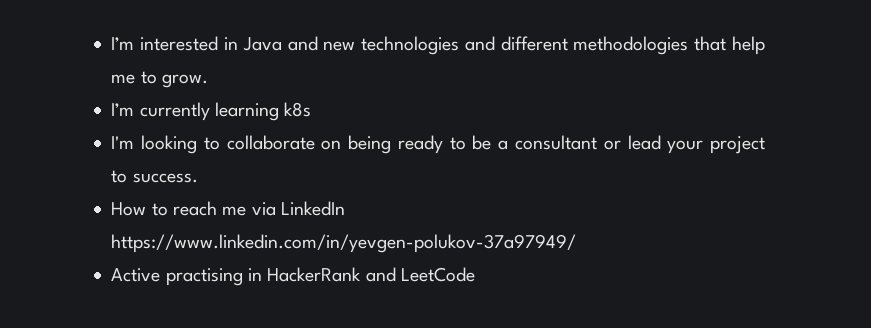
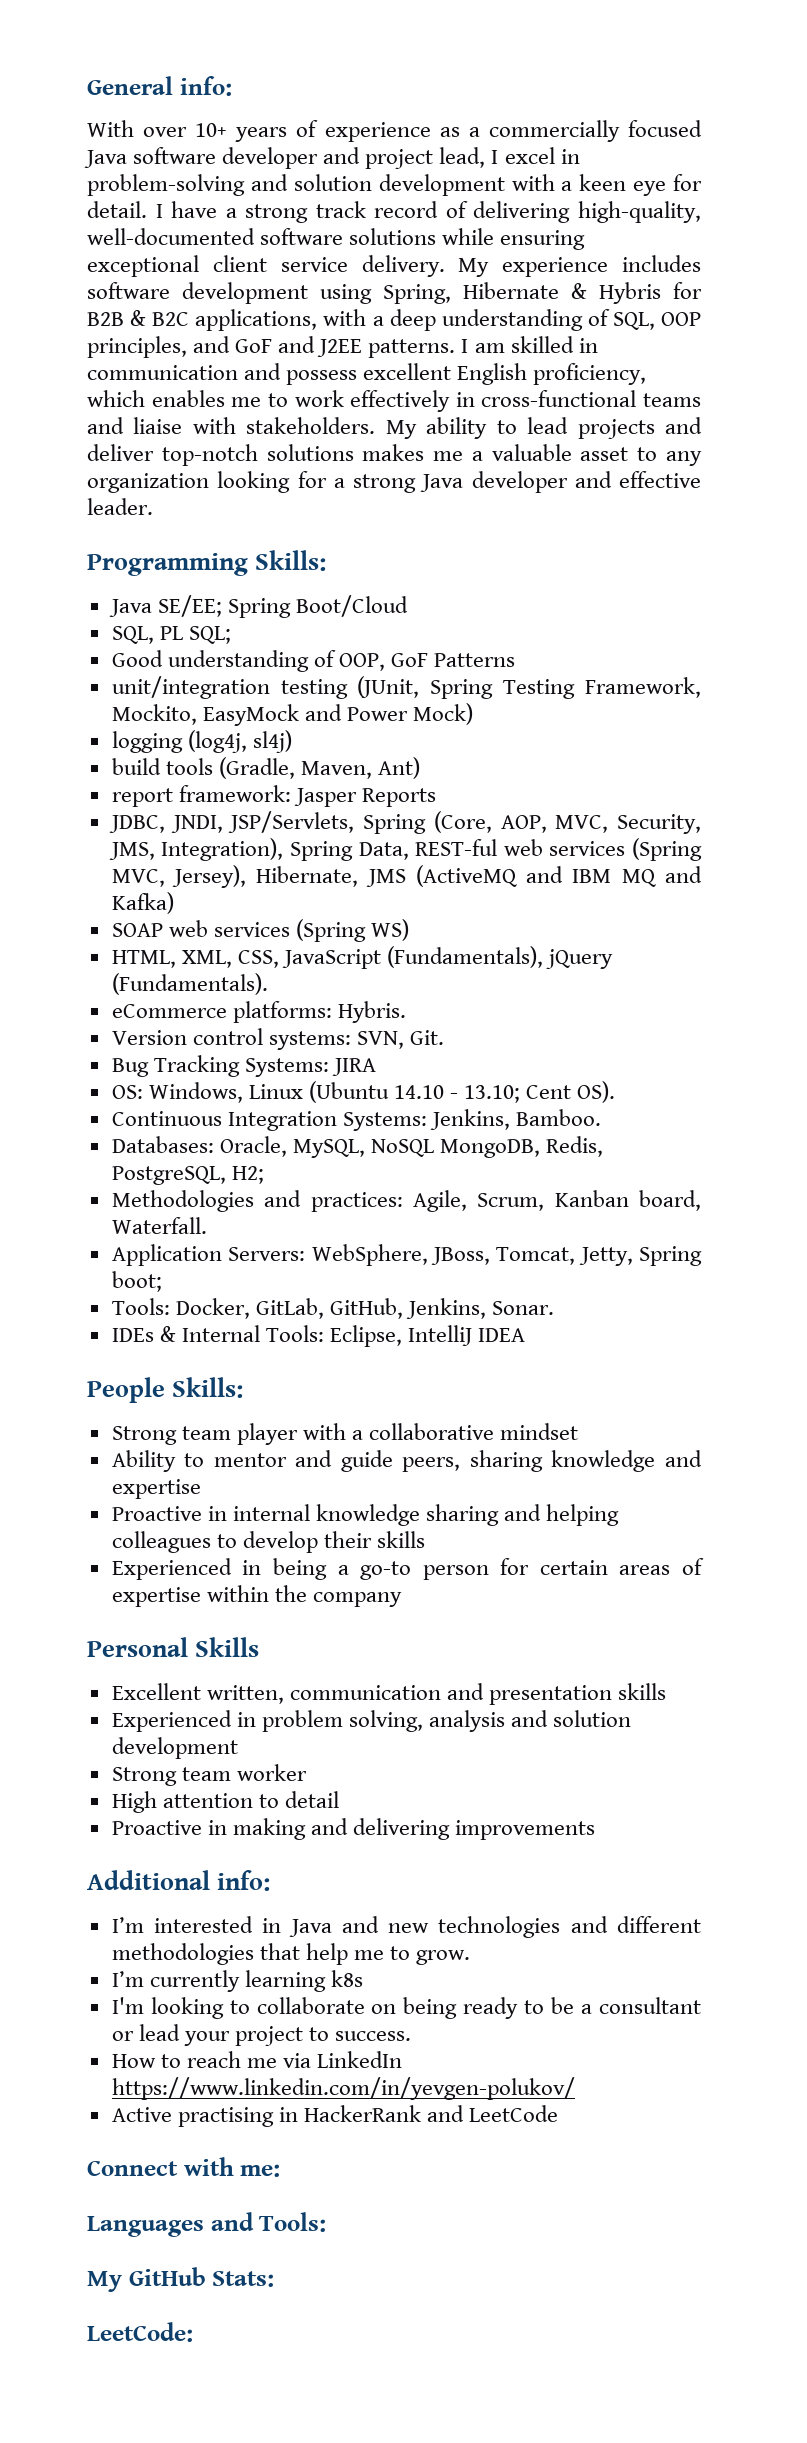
+ General info:
+ With over 10+ years of experience as a commercially focused Java software developer and project lead, I excel in problem-solving and solution development with a keen eye for detail. I have a strong track record of delivering high-quality, well-documented software solutions while ensuring exceptional client service delivery. My experience includes software development using Spring, Hibernate & Hybris for B2B & B2C applications, with a deep understanding of SQL, OOP principles, and GoF and J2EE patterns. I am skilled in communication and possess excellent English proficiency, which enables me to work effectively in cross-functional teams and liaise with stakeholders. My ability to lead projects and deliver top-notch solutions makes me a valuable asset to any organization looking for a strong Java developer and effective leader.
+ Programming Skills:
+ Java SE/EE; Spring Boot/Cloud
+ SQL, PL SQL;
+ Good understanding of OOP, GoF Patterns
+ unit/integration testing (JUnit, Spring Testing Framework, Mockito, EasyMock and Power Mock)
+ logging (log4j, sl4j)
+ build tools (Gradle, Maven, Ant)
+ report framework: Jasper Reports
+ JDBC, JNDI, JSP/Servlets, Spring (Core, AOP, MVC, Security, JMS, Integration), Spring Data, REST-ful web services (Spring MVC, Jersey), Hibernate, JMS (ActiveMQ and IBM MQ and Kafka)
+ SOAP web services (Spring WS)
+ HTML, XML, CSS, JavaScript (Fundamentals), jQuery (Fundamentals).
+ eCommerce platforms: Hybris.
+ Version control systems: SVN, Git.
+ Bug Tracking Systems: JIRA
+ OS: Windows, Linux (Ubuntu 14.10 - 13.10; Cent OS).
+ Continuous Integration Systems: Jenkins, Bamboo.
+ Databases: Oracle, MySQL, NoSQL MongoDB, Redis, PostgreSQL, H2;
+ Methodologies and practices: Agile, Scrum, Kanban board, Waterfall.
+ Application Servers: WebSphere, JBoss, Tomcat, Jetty, Spring boot;
+ Tools: Docker, GitLab, GitHub, Jenkins, Sonar.
+ IDEs & Internal Tools: Eclipse, IntelliJ IDEA
+ People Skills:
+ Strong team player with a collaborative mindset
+ Ability to mentor and guide peers, sharing knowledge and expertise
+ Proactive in internal knowledge sharing and helping colleagues to develop their skills
+ Experienced in being a go-to person for certain areas of expertise within the company
+ Personal Skills
+ Excellent written, communication and presentation skills
+ Experienced in problem solving, analysis and solution development
+ Strong team worker
+ High attention to detail
+ Proactive in making and delivering improvements
+ Additional info:
- How to reach me via LinkedIn https://www.linkedin.com/in/yevgen-polukov-37a97949/
+ How to reach me via LinkedIn https://www.linkedin.com/in/yevgen-polukov/
+ Connect with me:
+ Languages and Tools:
+ My GitHub Stats:
+ LeetCode:

